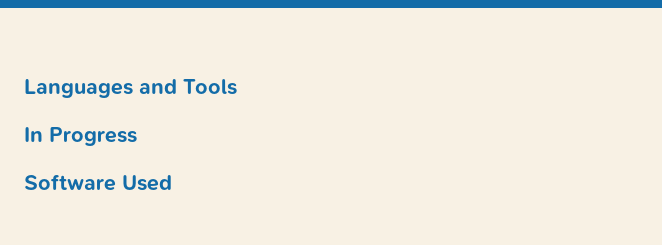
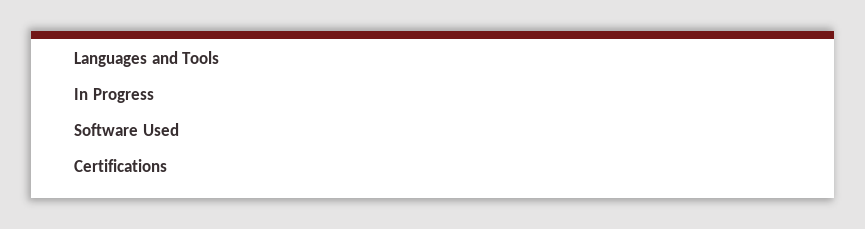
+ Certifications

